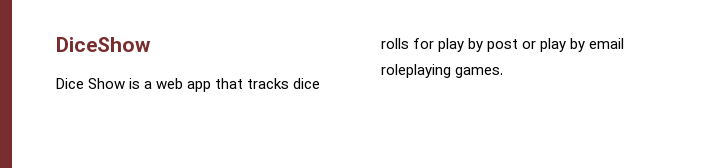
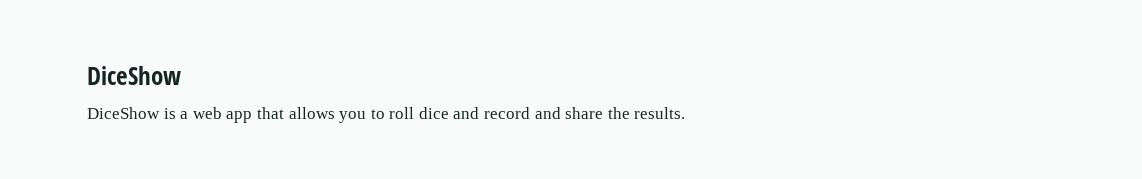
- Dice Show is a web app that tracks dice rolls for play by post or play by email roleplaying games.
+ DiceShow is a web app that allows you to roll dice and record and share the results.

